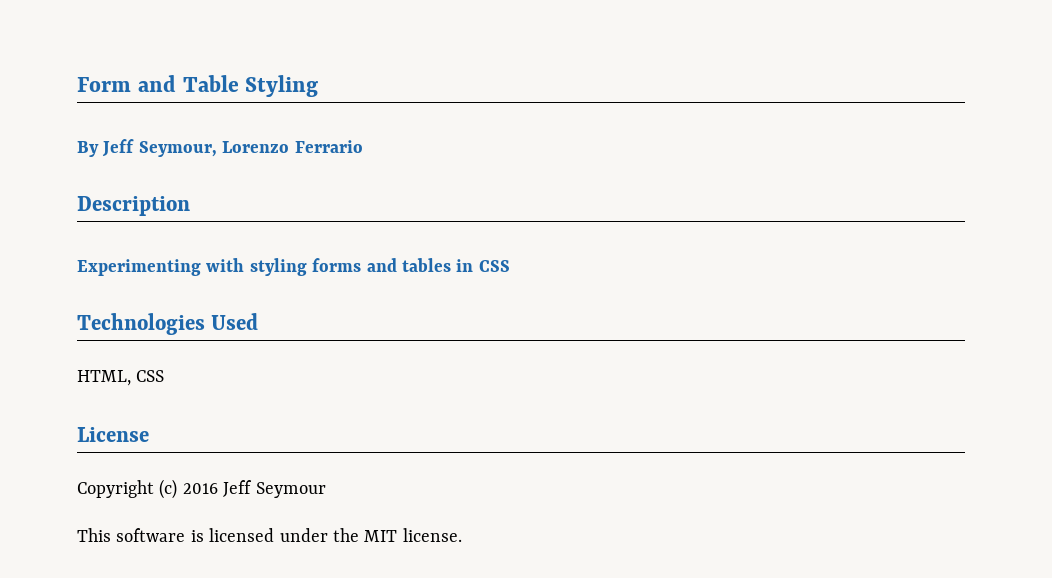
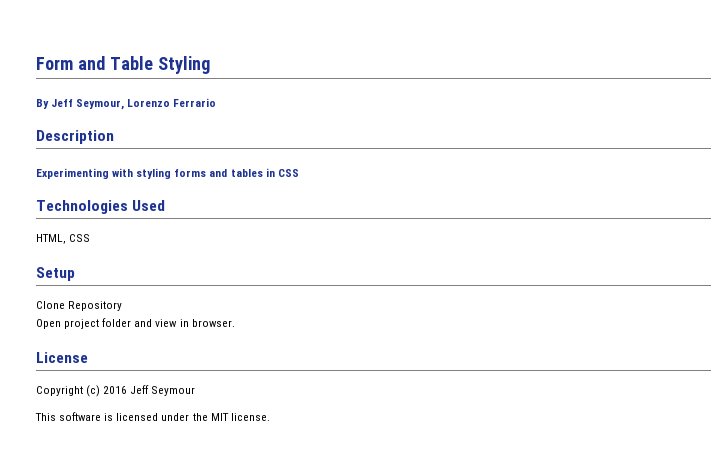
+ Setup
+ Clone Repository
+ Open project folder and view in browser.

